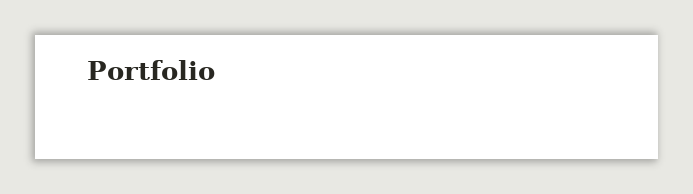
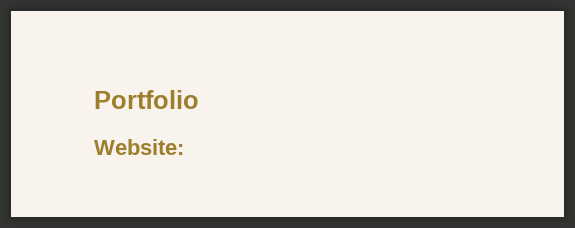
+ Website:

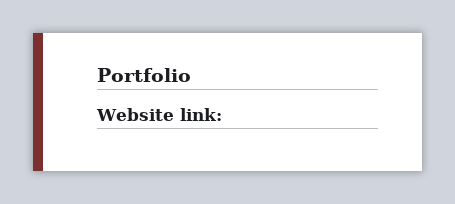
- Website:
+ Website link:

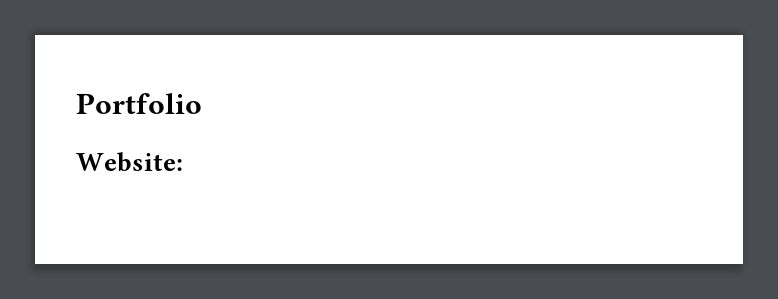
- Website link:
+ Website:

